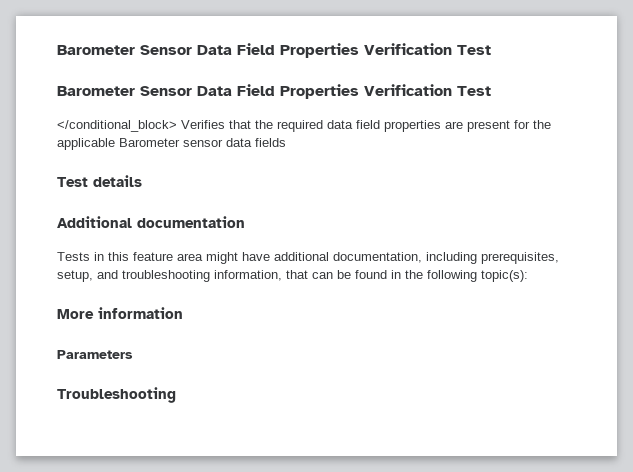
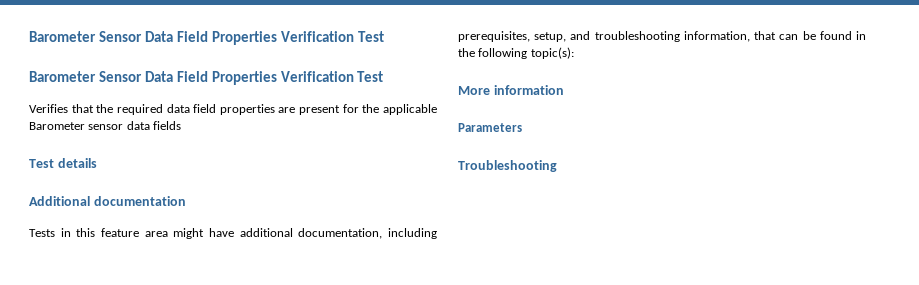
- </conditional_block> Verifies that the required data field properties are present for the applicable Barometer sensor data fields
+ Verifies that the required data field properties are present for the applicable Barometer sensor data fields

